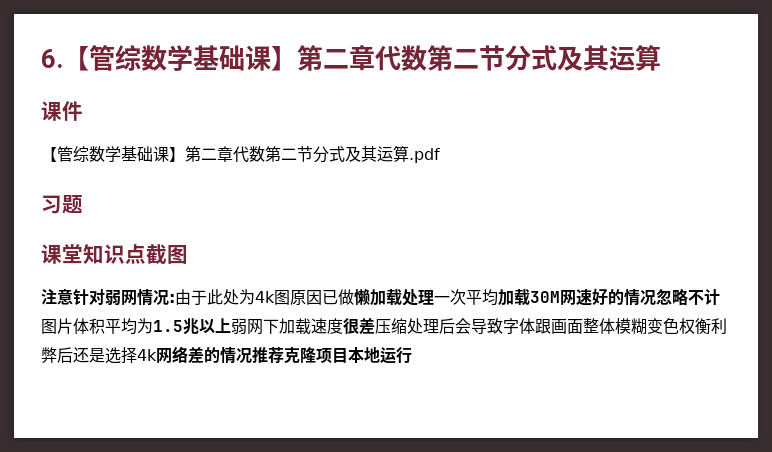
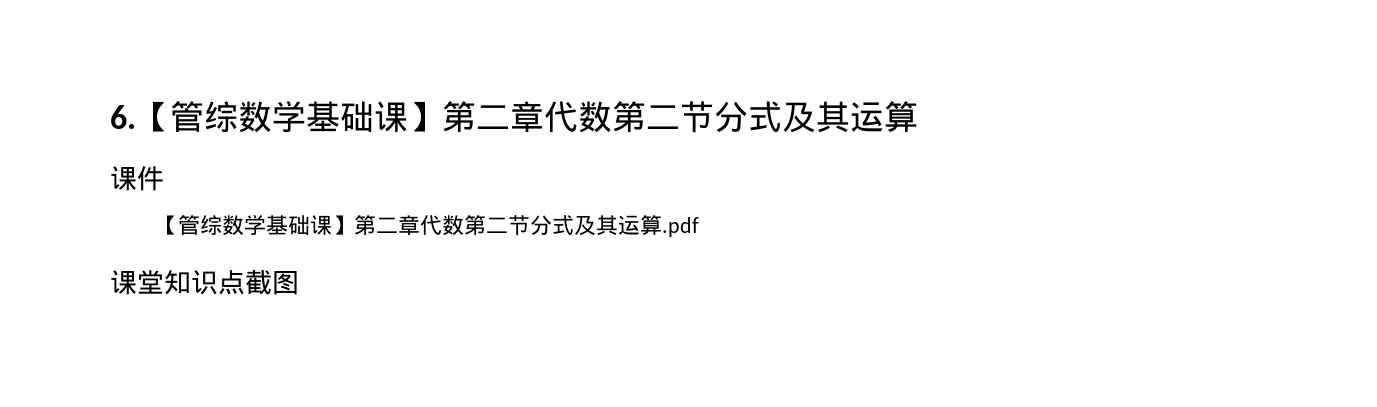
- 习题
- 注意针对弱网情况:由于此处为4k图原因已做懒加载处理一次平均加载30M网速好的情况忽略不计图片体积平均为1.5兆以上弱网下加载速度很差压缩处理后会导致字体跟画面整体模糊变色权衡利弊后还是选择4k网络差的情况推荐克隆项目本地运行

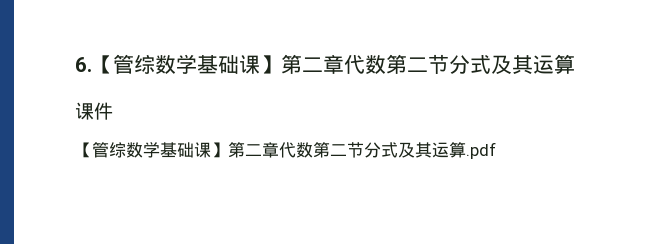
- 课堂知识点截图

